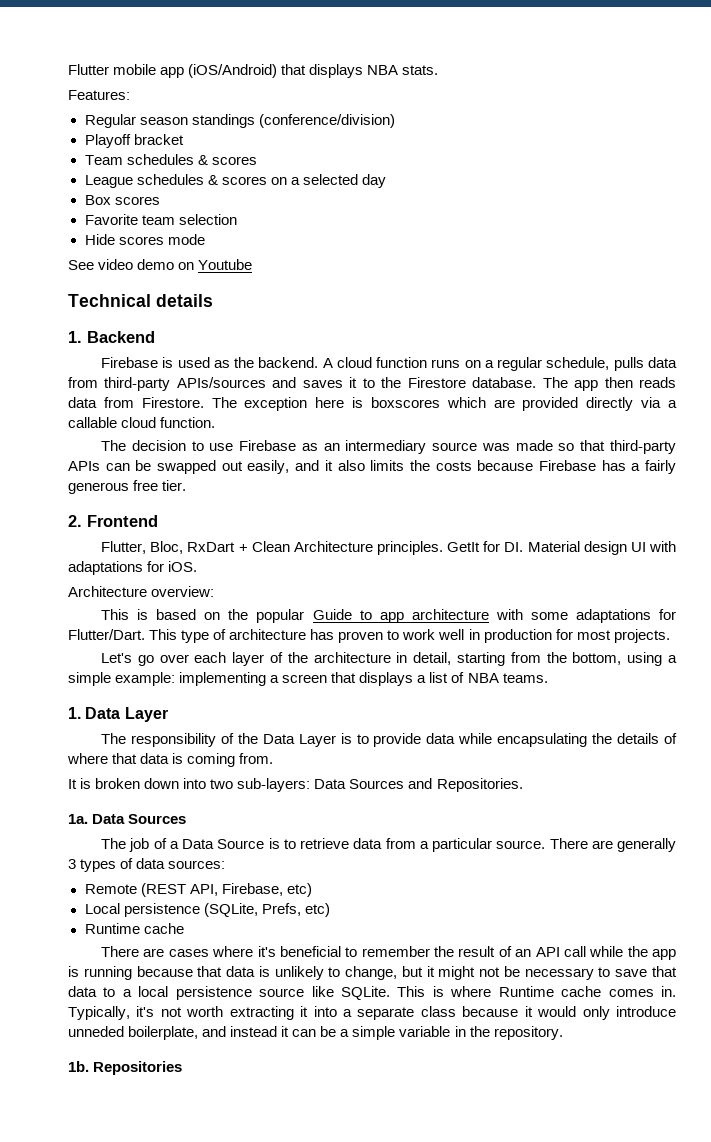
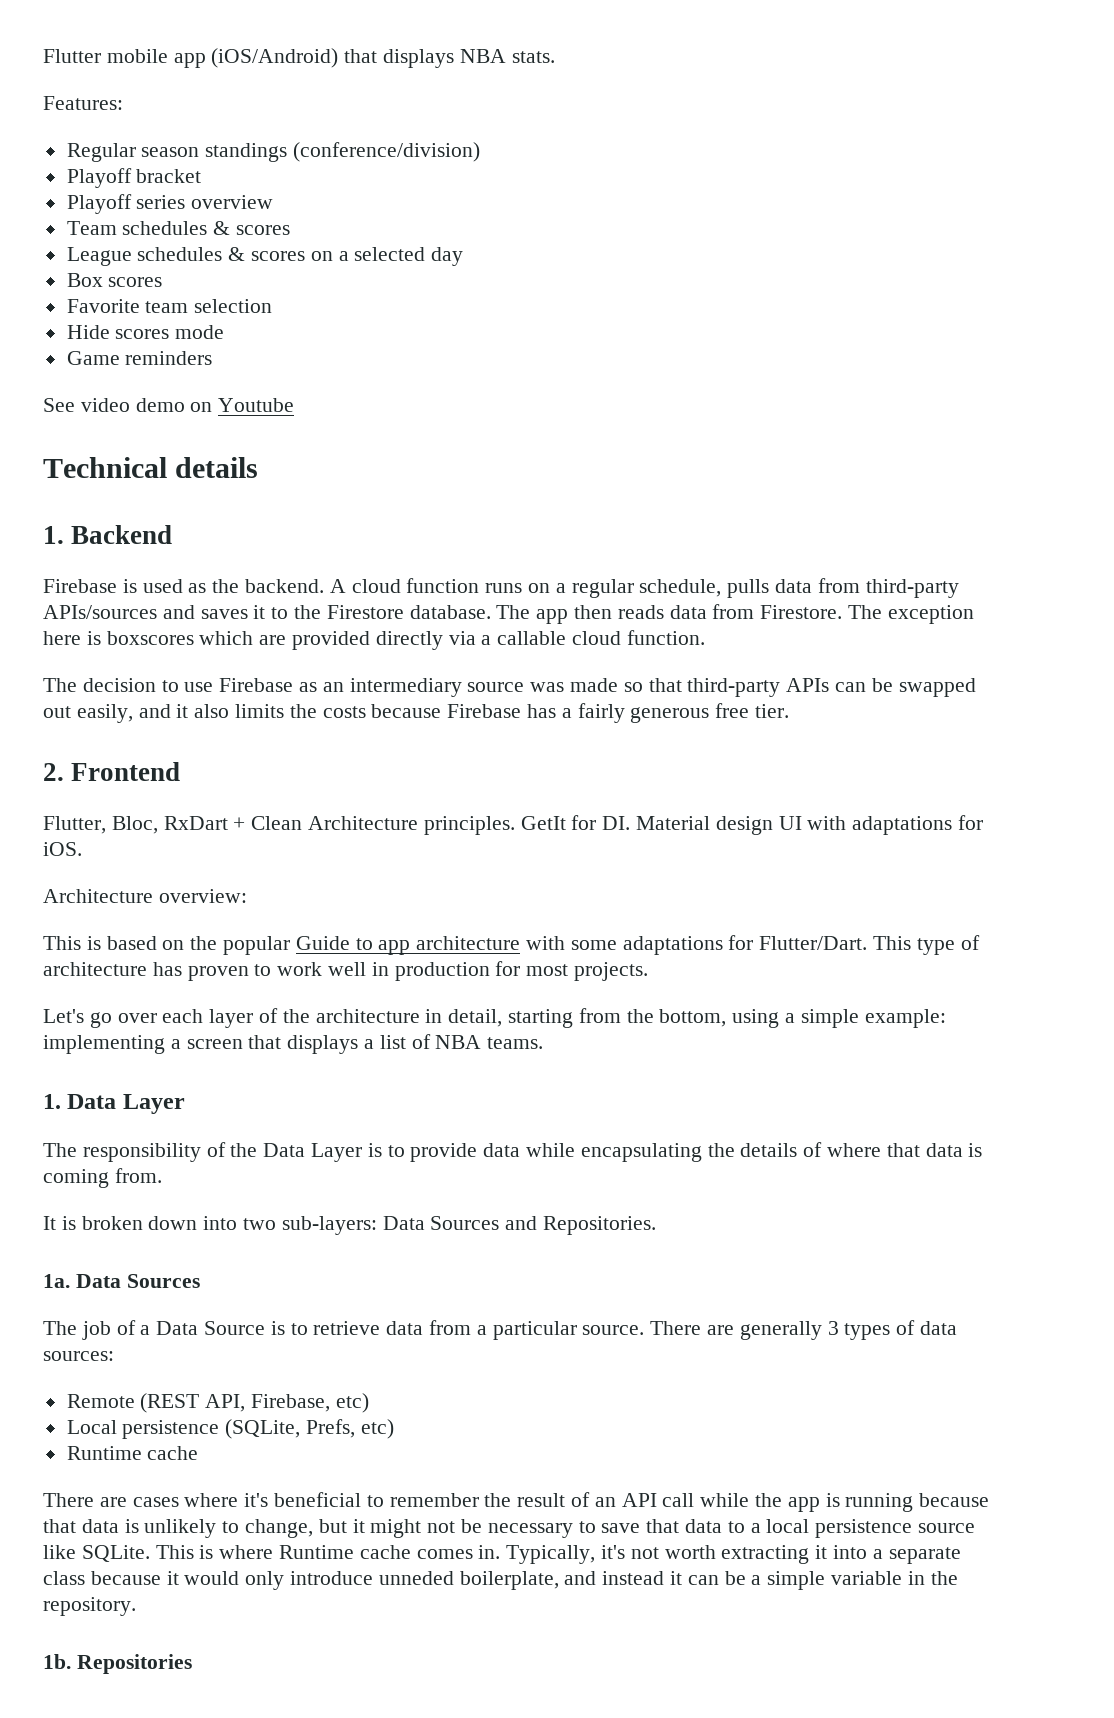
+ Playoff series overview
+ Game reminders

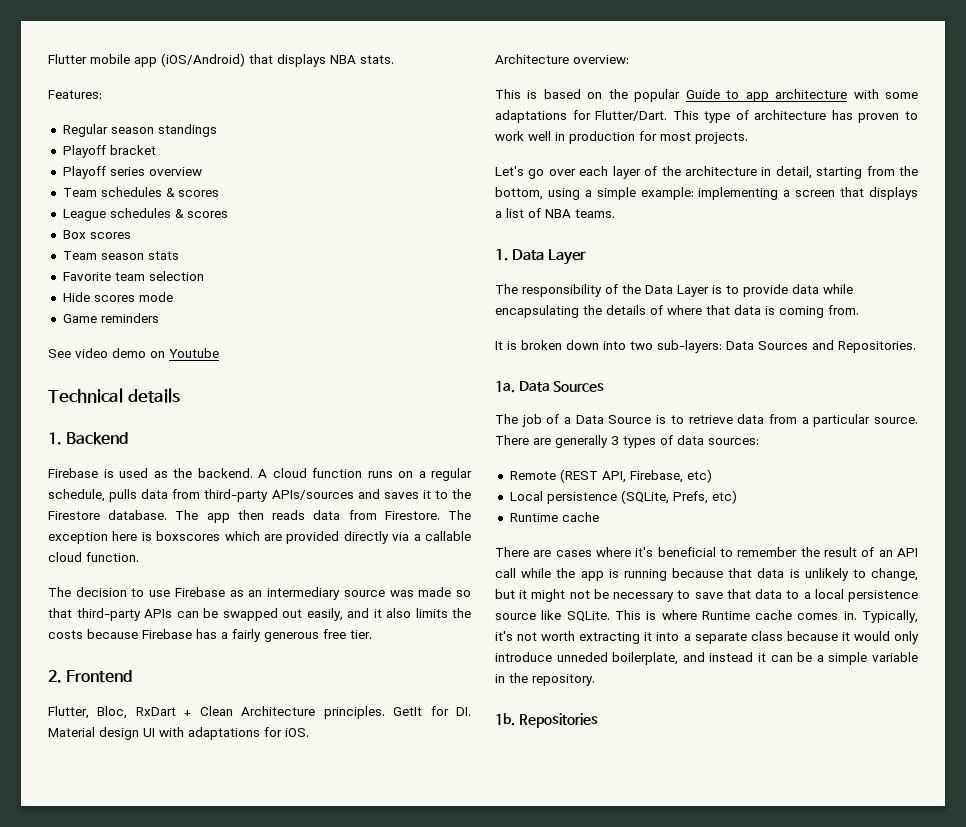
- Regular season standings (conference/division)
+ Regular season standings
- League schedules & scores on a selected day
+ League schedules & scores
+ Team season stats

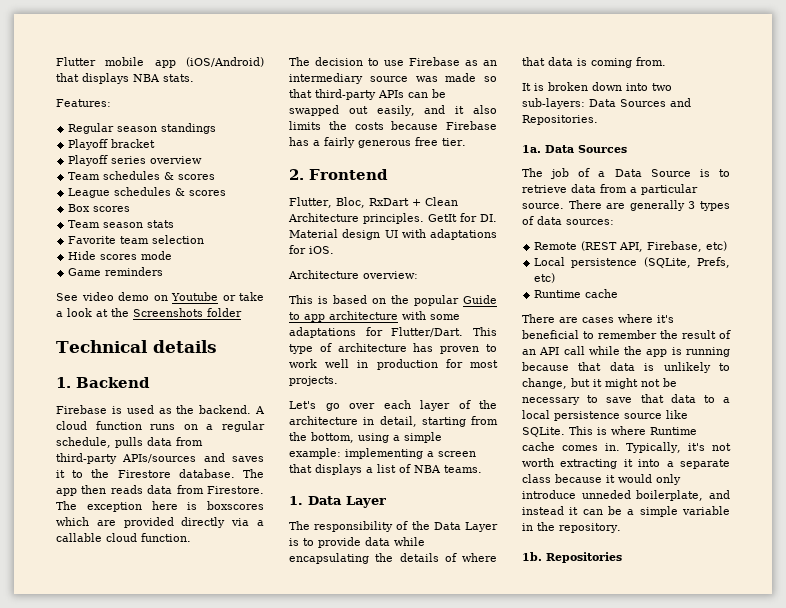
- See video demo on Youtube
+ See video demo on Youtube or take a look at the Screenshots folder

